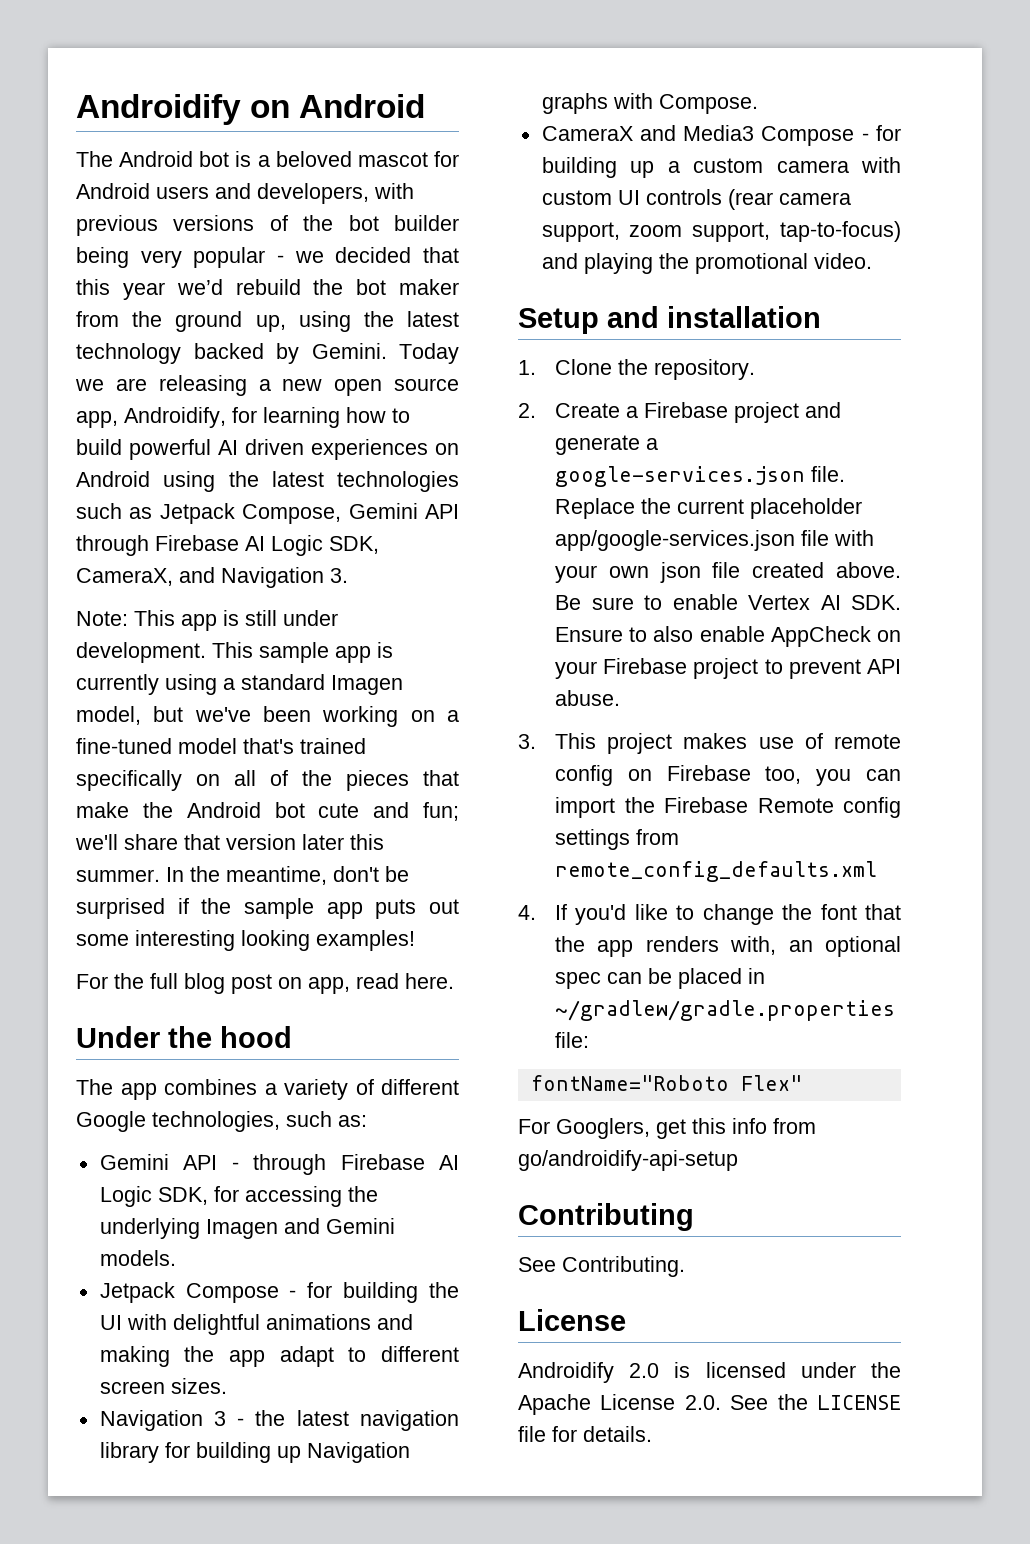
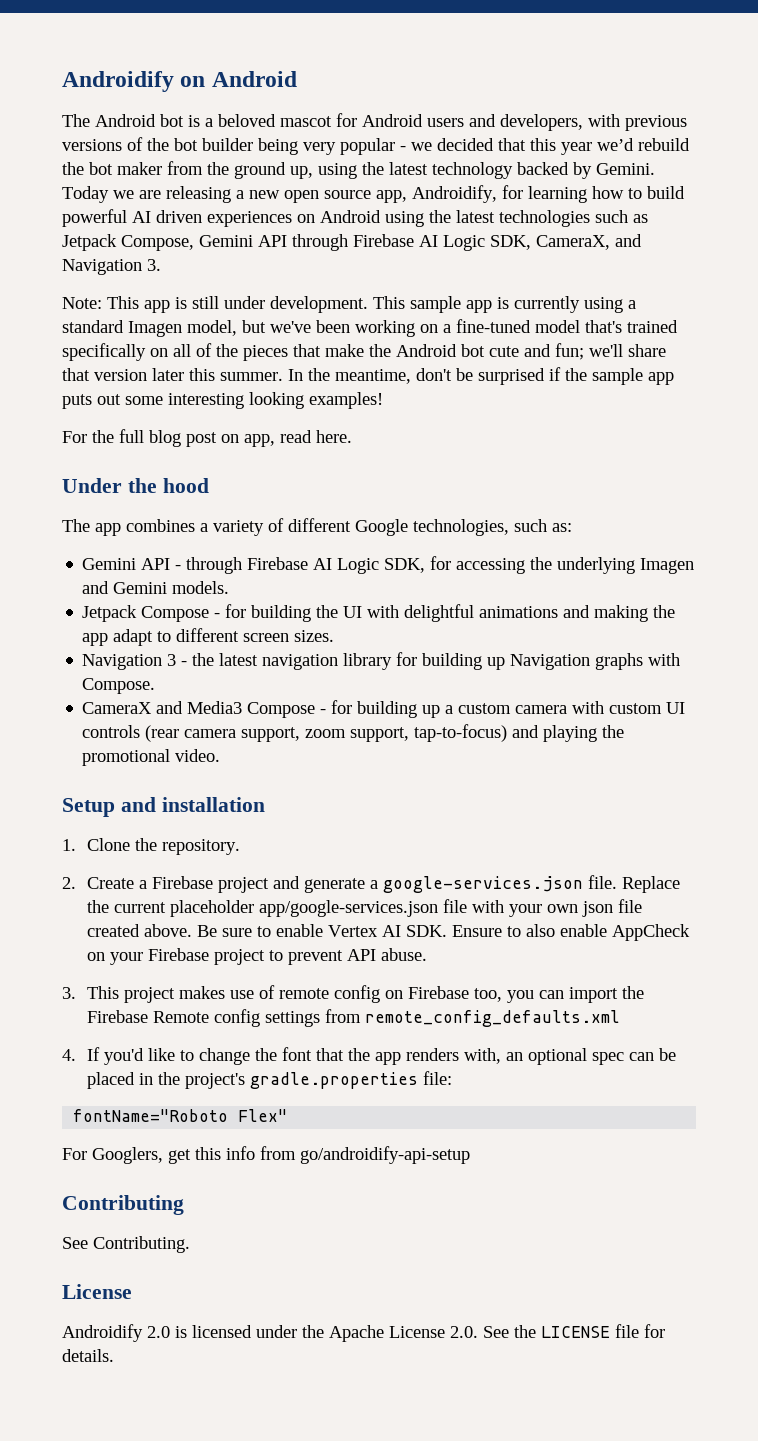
- 4. If you'd like to change the font that the app renders with, an optional spec can be placed in ~/gradlew/gradle.properties file:
+ 4. If you'd like to change the font that the app renders with, an optional spec can be placed in the project's gradle.properties file:

